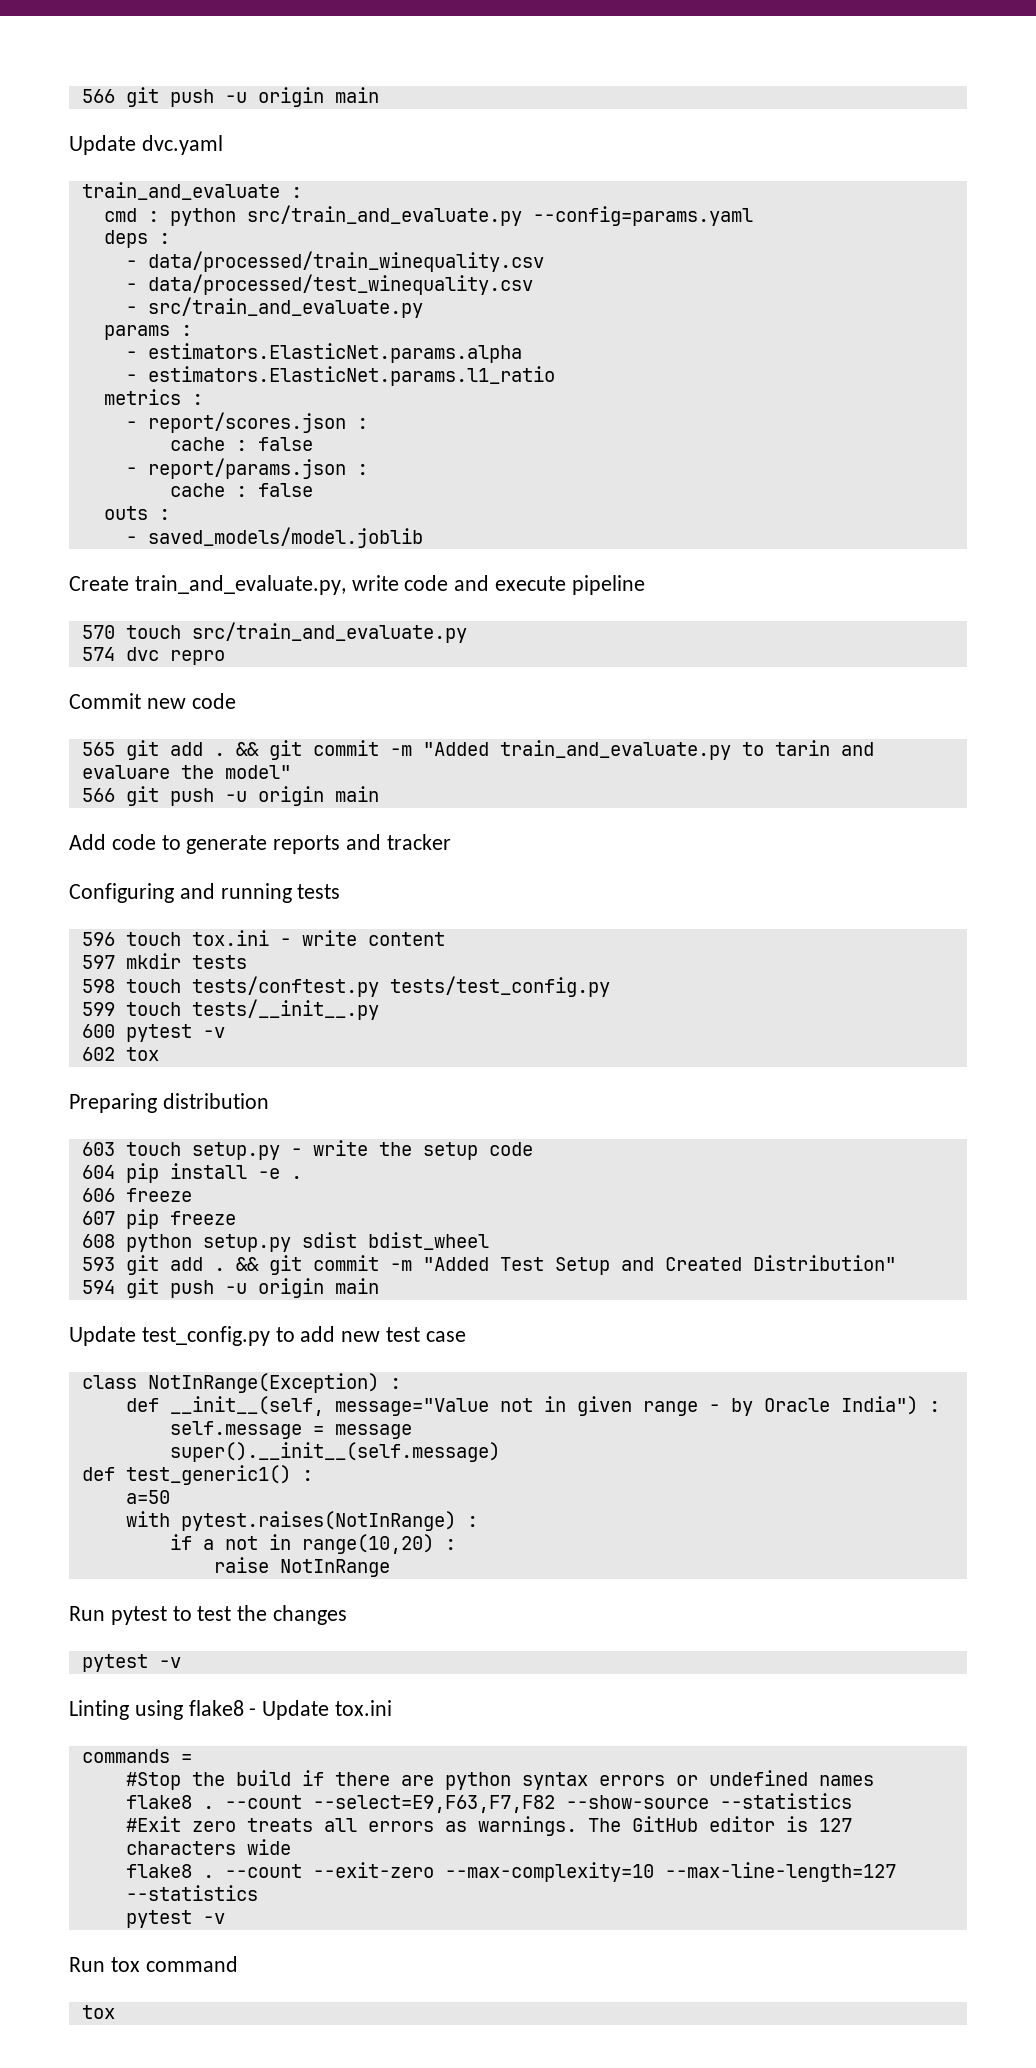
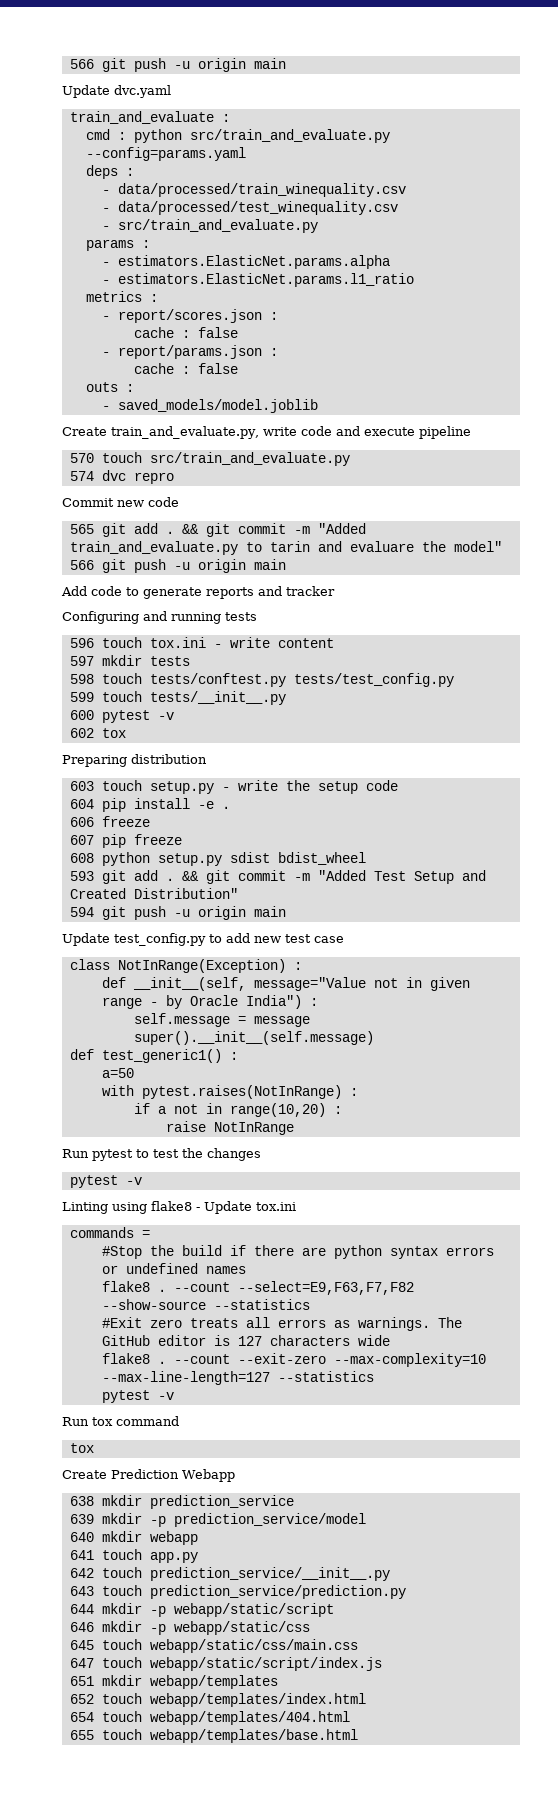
+ Create Prediction Webapp
+ 638 mkdir prediction_service
+ 639 mkdir -p prediction_service/model
+ 640 mkdir webapp
+ 641 touch app.py
+ 642 touch prediction_service/__init__.py
+ 643 touch prediction_service/prediction.py
+ 644 mkdir -p webapp/static/script
+ 646 mkdir -p webapp/static/css
+ 645 touch webapp/static/css/main.css
+ 647 touch webapp/static/script/index.js
+ 651 mkdir webapp/templates
+ 652 touch webapp/templates/index.html
+ 654 touch webapp/templates/404.html
+ 655 touch webapp/templates/base.html

